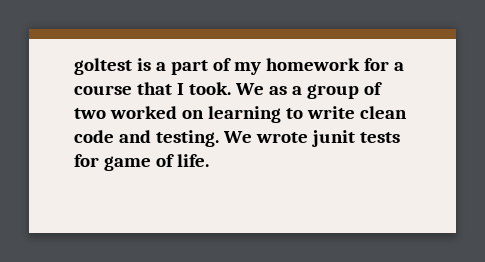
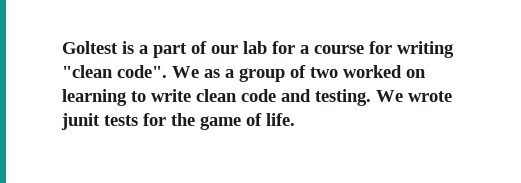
- goltest is a part of my homework for a course that I took.
+ Goltest is a part of our lab for a course for writing "clean code".
- We wrote junit tests for game of life.
+ We wrote junit tests for the game of life.

